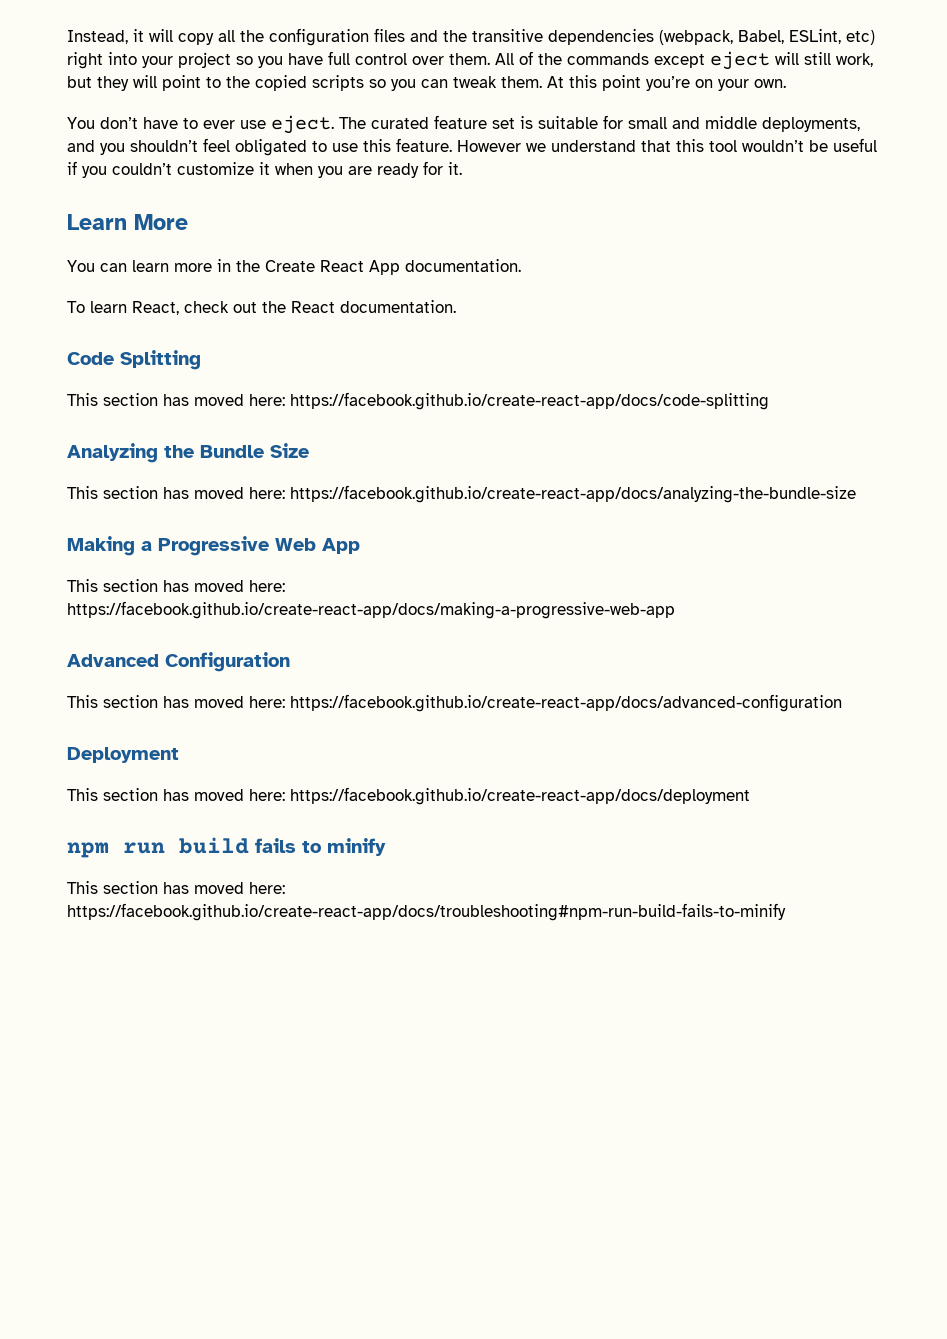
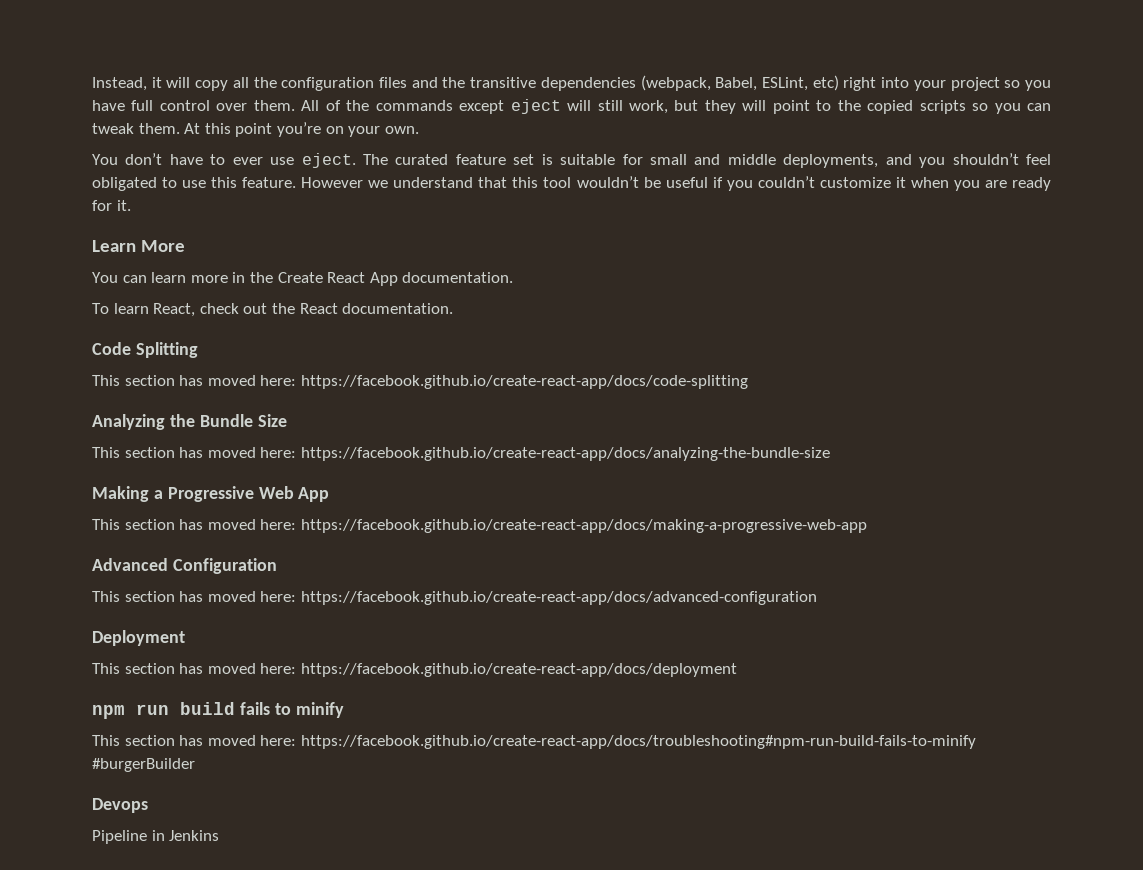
- This section has moved here: https://facebook.github.io/create-react-app/docs/troubleshooting#npm-run-build-fails-to-minify
+ This section has moved here: https://facebook.github.io/create-react-app/docs/troubleshooting#npm-run-build-fails-to-minify #burgerBuilder
+ Devops
+ Pipeline in Jenkins

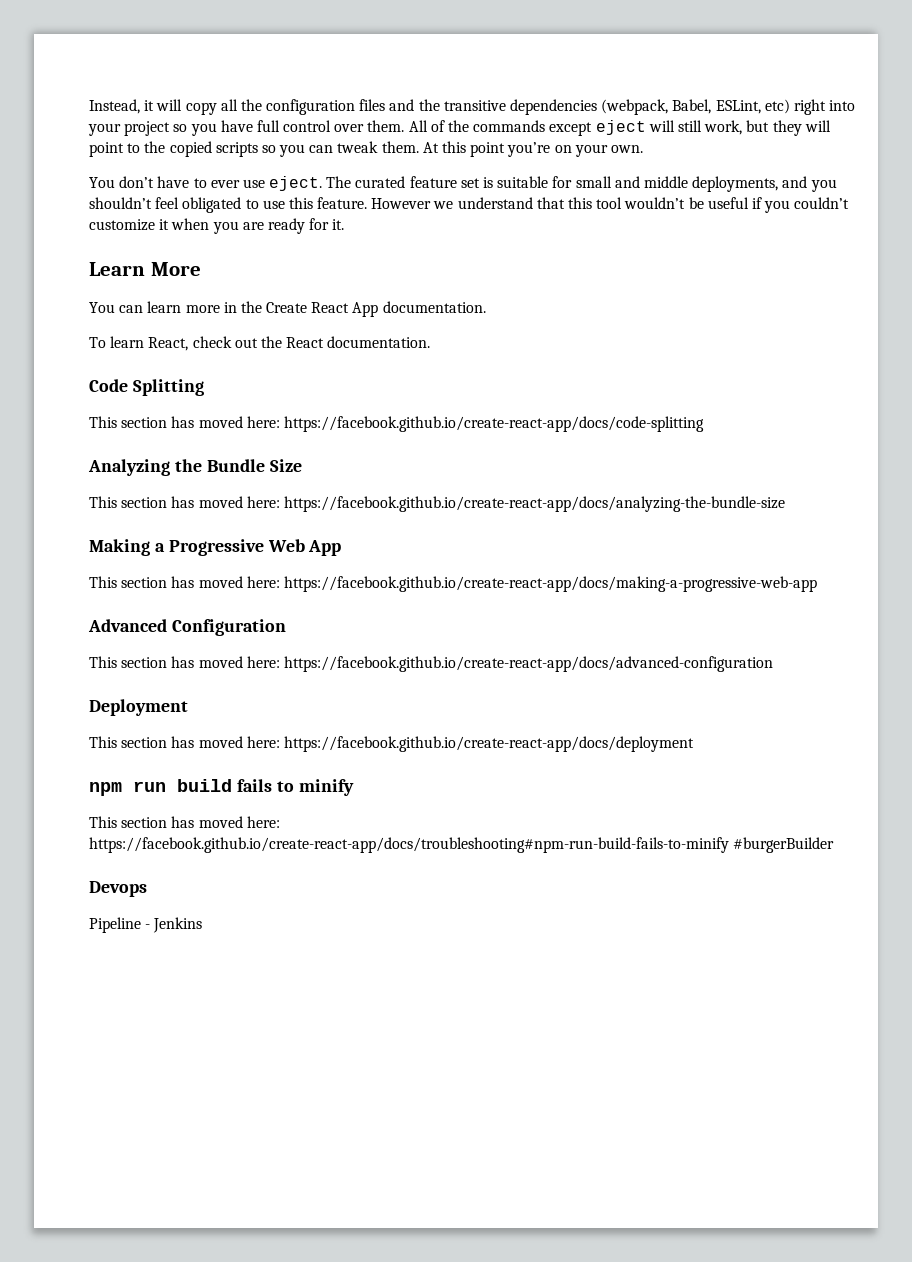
- Pipeline in Jenkins
+ Pipeline - Jenkins

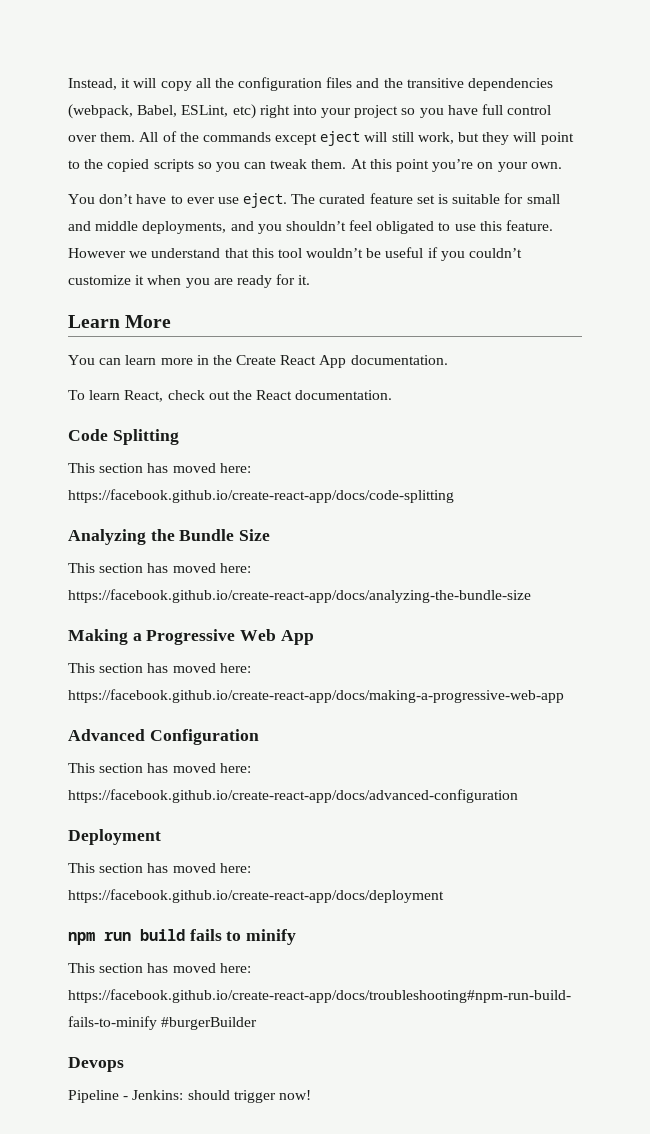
- Pipeline - Jenkins
+ Pipeline - Jenkins: should trigger now!

